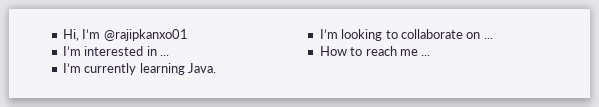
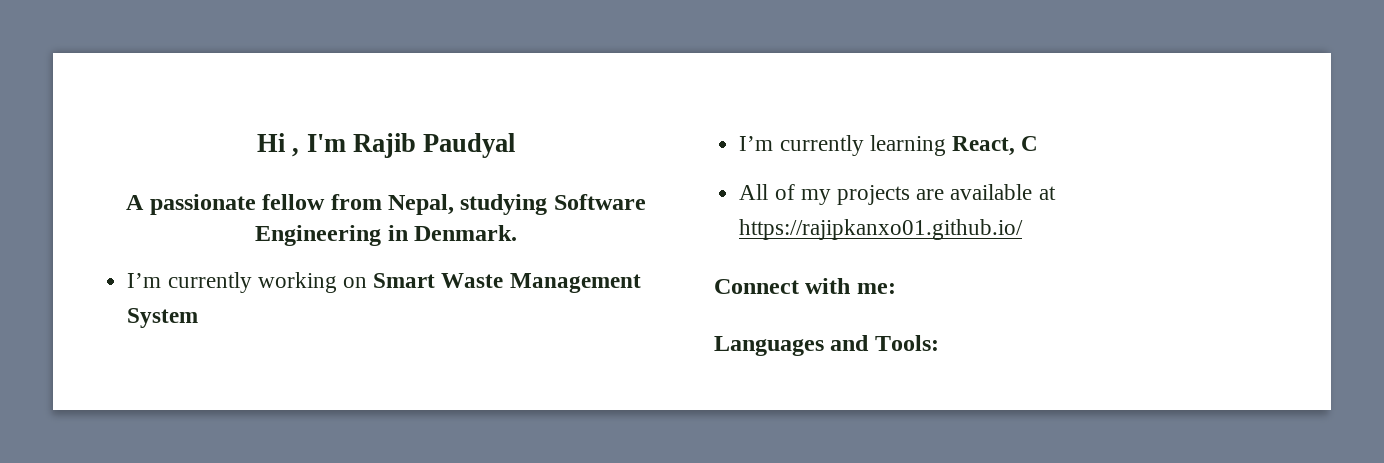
- Hi, I’m @rajipkanxo01
- I’m interested in ...
- I’m currently learning Java.
- I’m looking to collaborate on ...
- How to reach me ...
+ Hi , I'm Rajib Paudyal
+ A passionate fellow from Nepal, studying Software Engineering in Denmark.
+ I’m currently working on Smart Waste Management System
+ I’m currently learning React, C
+ All of my projects are available at https://rajipkanxo01.github.io/
+ Connect with me:
+ Languages and Tools:

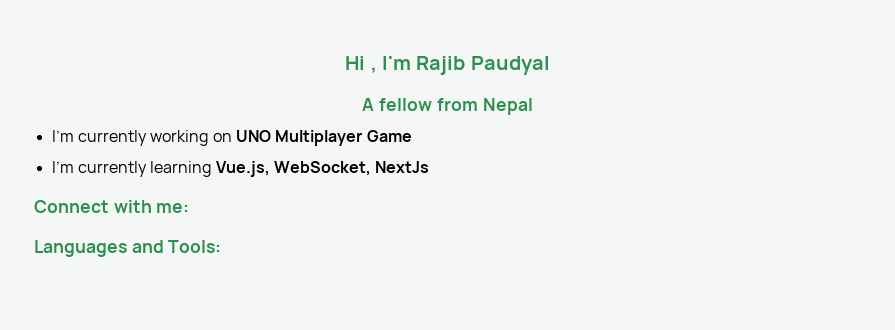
- A passionate fellow from Nepal, studying Software Engineering in Denmark.
+ A fellow from Nepal
- I’m currently working on Smart Waste Management System
+ I’m currently working on UNO Multiplayer Game
- I’m currently learning React, C
- All of my projects are available at https://rajipkanxo01.github.io/
+ I’m currently learning Vue.js, WebSocket, NextJs

